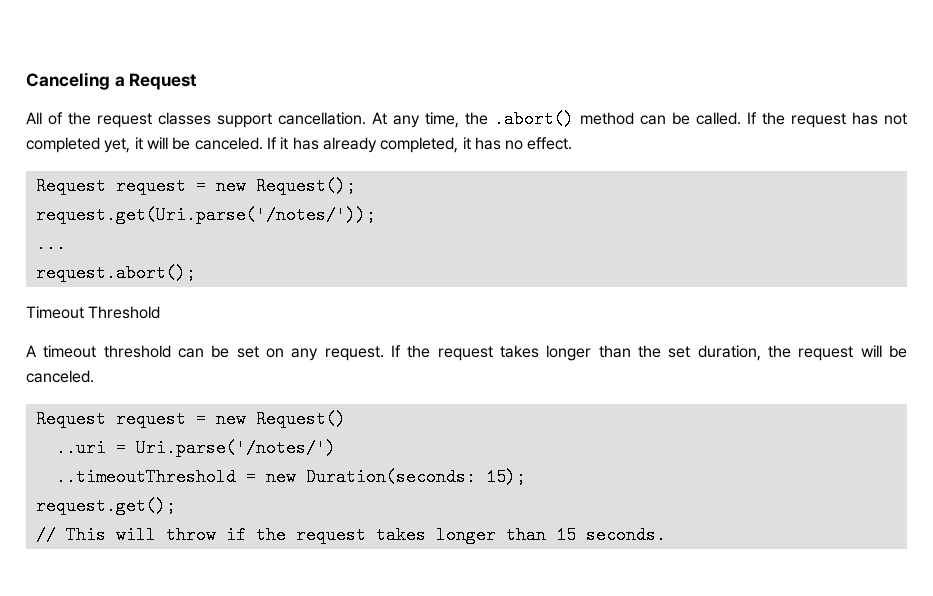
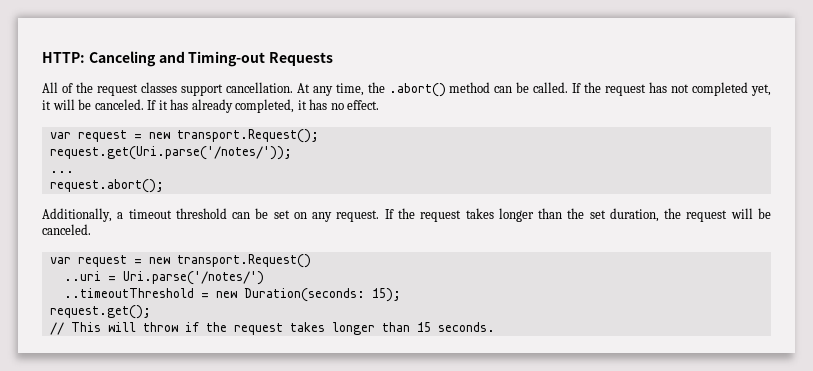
- Canceling a Request
+ HTTP: Canceling and Timing-out Requests
- Request request = new Request();
+ var request = new transport.Request();
- Timeout Threshold
- A timeout threshold can be set on any request.
+ Additionally, a timeout threshold can be set on any request.
- Request request = new Request()
+ var request = new transport.Request()

